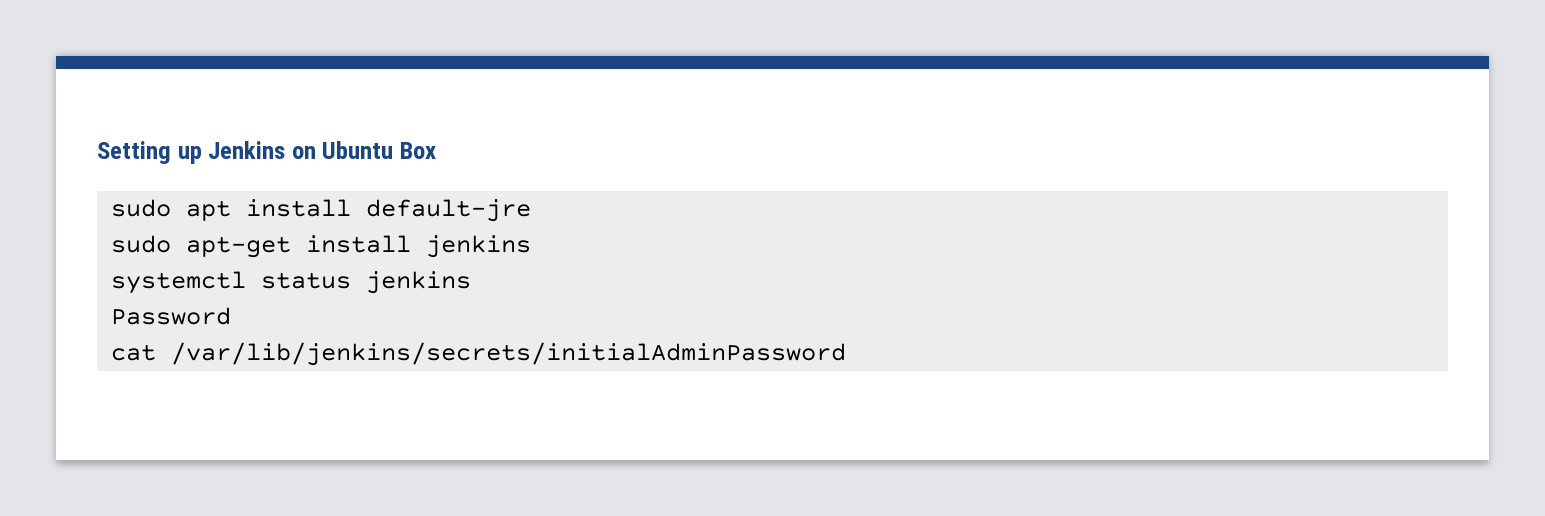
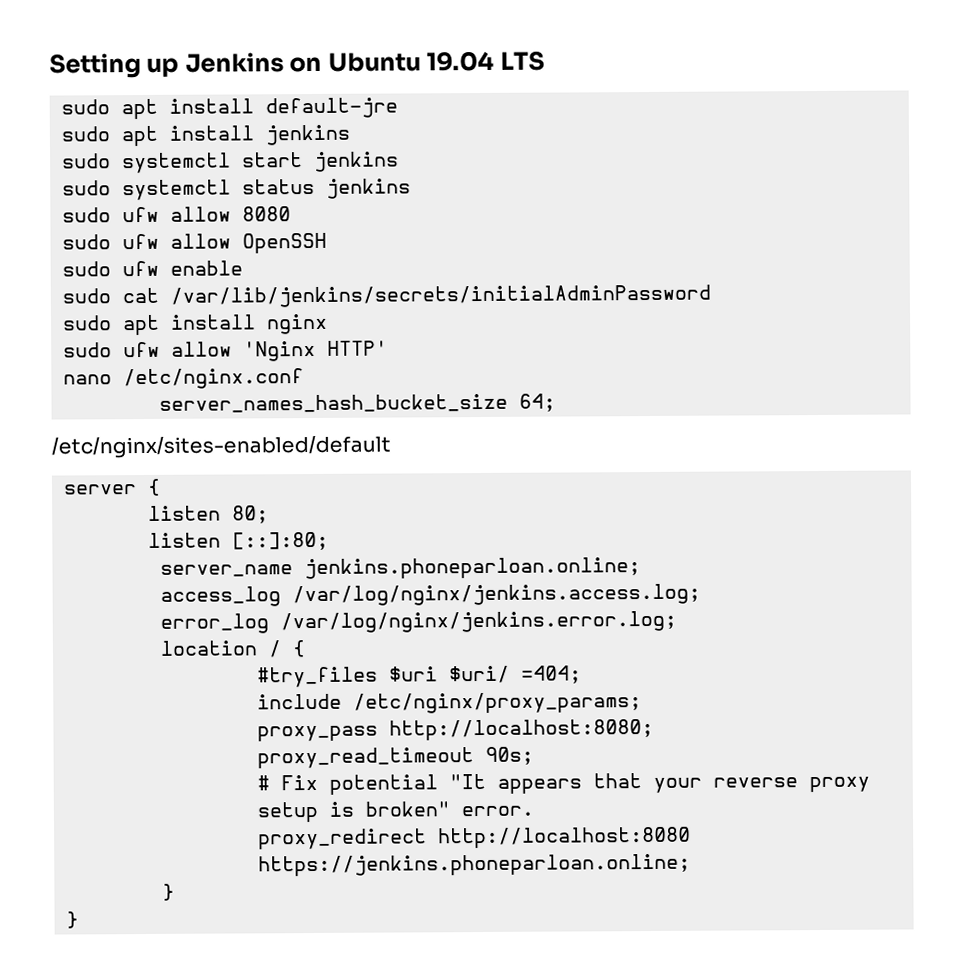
- Setting up Jenkins on Ubuntu Box
+ Setting up Jenkins on Ubuntu 19.04 LTS
- sudo apt-get install jenkins
+ sudo apt install jenkins
- systemctl status jenkins
- Password
- cat /var/lib/jenkins/secrets/initialAdminPassword
+ sudo systemctl start jenkins
+ sudo systemctl status jenkins
+ sudo ufw allow 8080
+ sudo ufw allow OpenSSH
+ sudo ufw enable
+ sudo cat /var/lib/jenkins/secrets/initialAdminPassword
+ sudo apt install nginx
+ sudo ufw allow 'Nginx HTTP'
+ nano /etc/nginx.conf
+ server_names_hash_bucket_size 64;
+ /etc/nginx/sites-enabled/default
+ server {
+ listen 80;
+ listen [::]:80;
+ server_name jenkins.phoneparloan.online;
+ access_log /var/log/nginx/jenkins.access.log;
+ error_log /var/log/nginx/jenkins.error.log;
+ location / {
+ #try_files $uri $uri/ =404;
+ include /etc/nginx/proxy_params;
+ proxy_pass http://localhost:8080;
+ proxy_read_timeout 90s;
+ # Fix potential "It appears that your reverse proxy setup is broken" error.
+ proxy_redirect http://localhost:8080 https://jenkins.phoneparloan.online;
+ }
+ }

